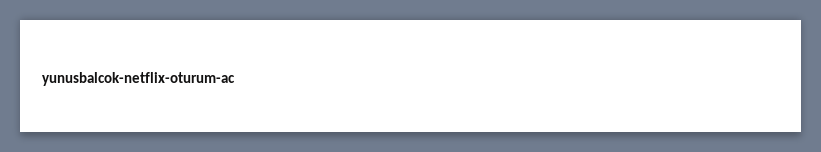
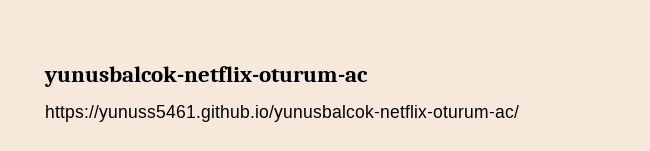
+ https://yunuss5461.github.io/yunusbalcok-netflix-oturum-ac/

